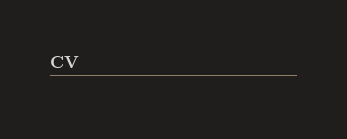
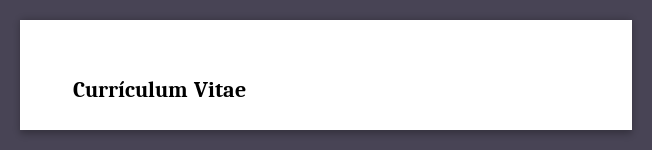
- CV
+ Currículum Vitae

